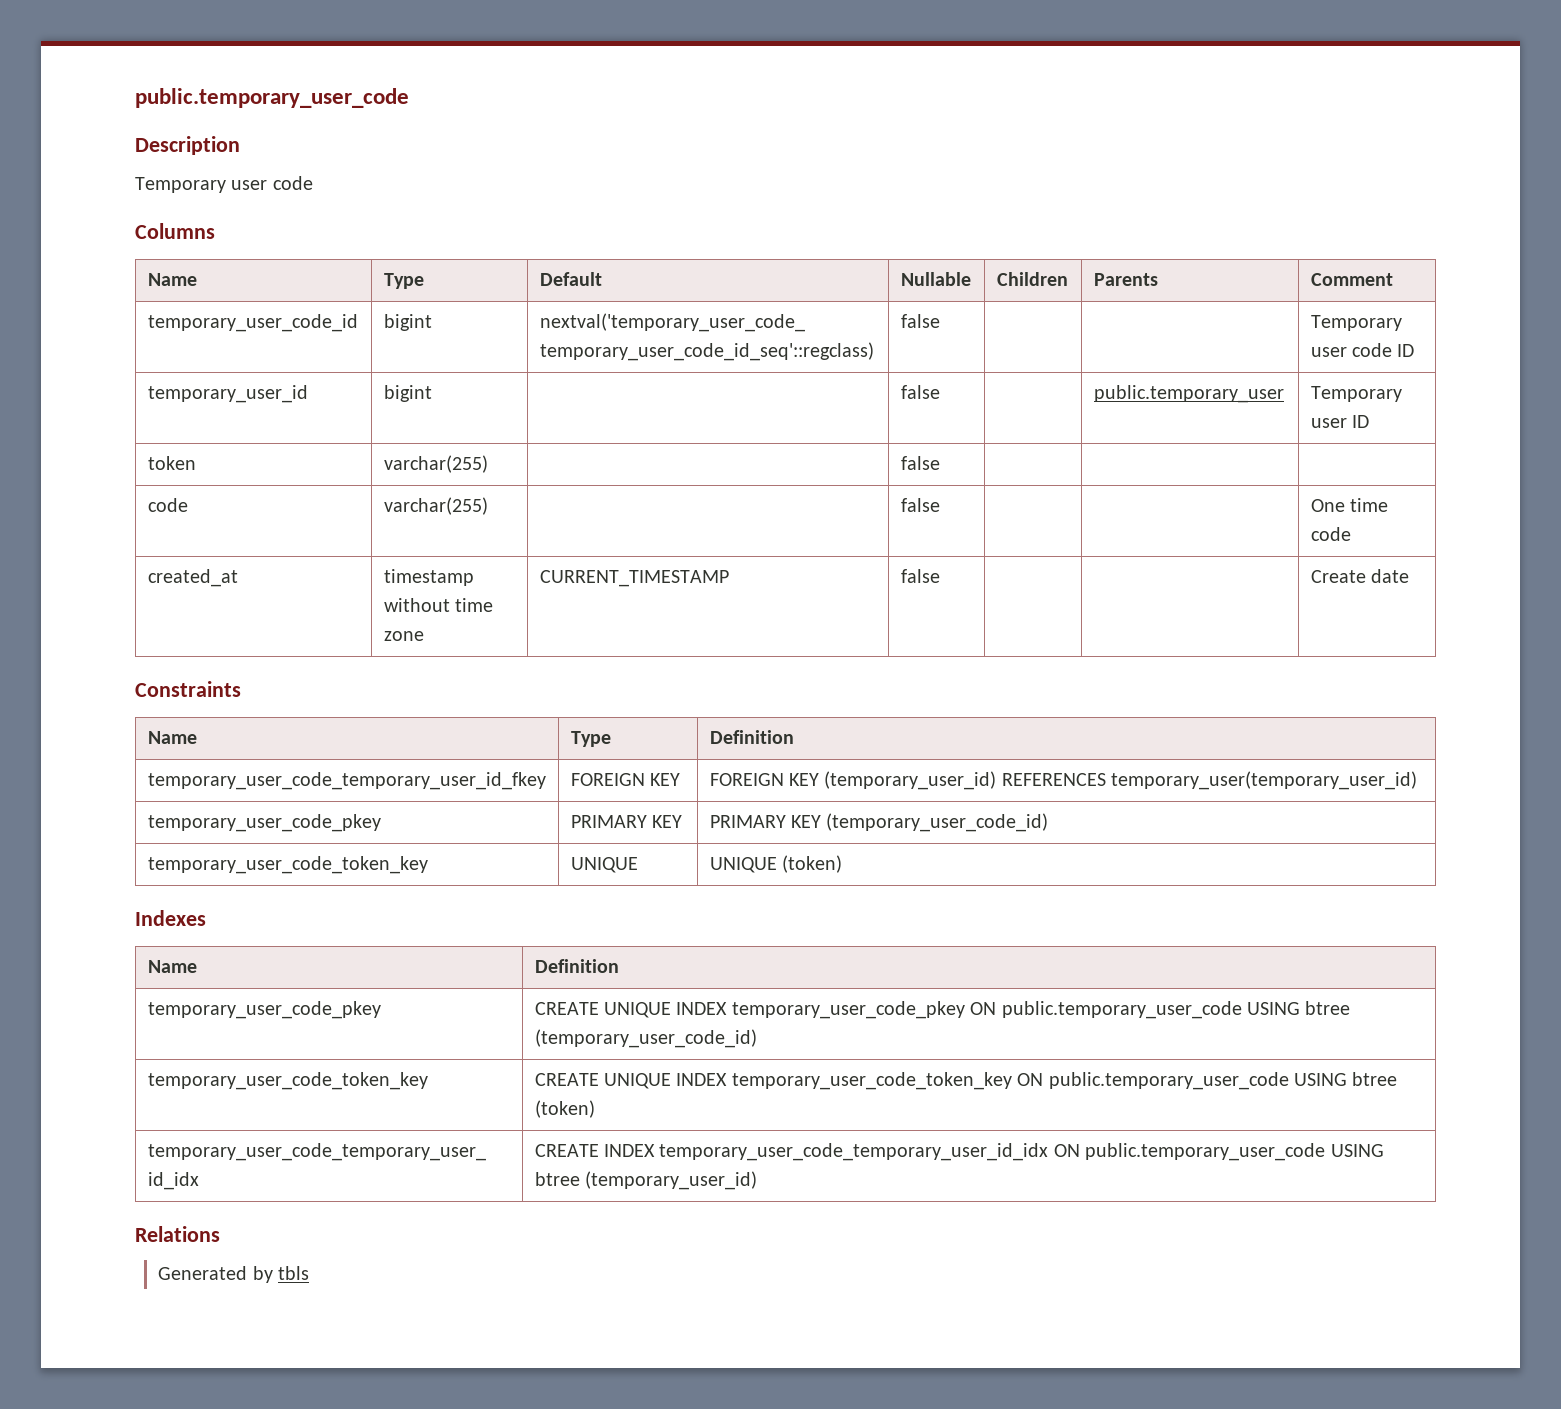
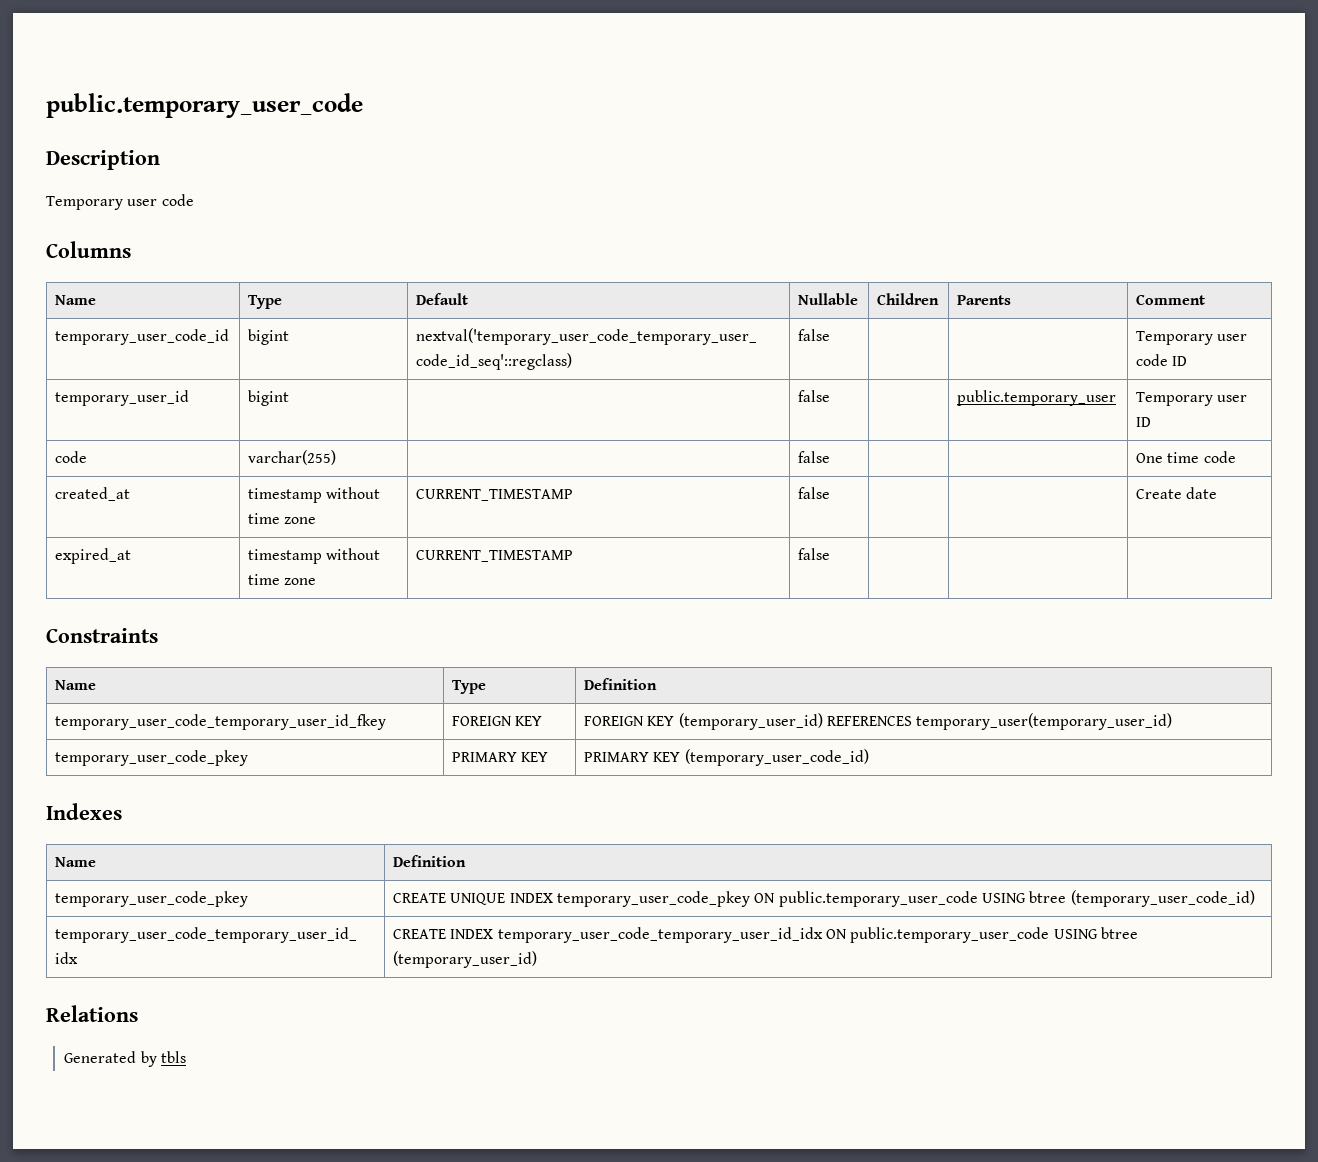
- token | varchar(255) | | false | | |
+ expired_at | timestamp without time zone | CURRENT_TIMESTAMP | false | | |
- temporary_user_code_token_key | UNIQUE | UNIQUE (token)
- temporary_user_code_token_key | CREATE UNIQUE INDEX temporary_user_code_token_key ON public.temporary_user_code USING btree (token)

